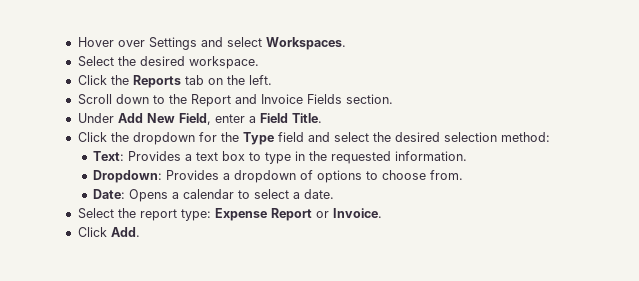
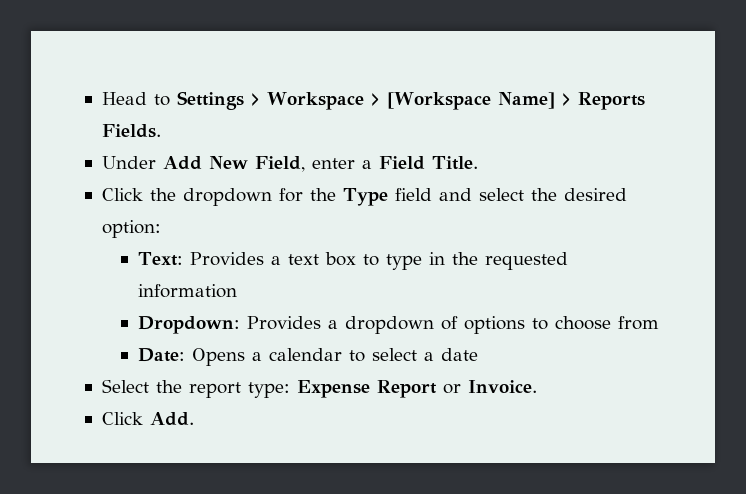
- Hover over Settings and select Workspaces.
- Select the desired workspace.
- Click the Reports tab on the left.
- Scroll down to the Report and Invoice Fields section.
+ Head to Settings > Workspace > [Workspace Name] > Reports Fields.
- Click the dropdown for the Type field and select the desired selection method:
+ Click the dropdown for the Type field and select the desired option:
- Text: Provides a text box to type in the requested information.
+ Text: Provides a text box to type in the requested information
- Dropdown: Provides a dropdown of options to choose from.
+ Dropdown: Provides a dropdown of options to choose from
- Date: Opens a calendar to select a date.
+ Date: Opens a calendar to select a date

